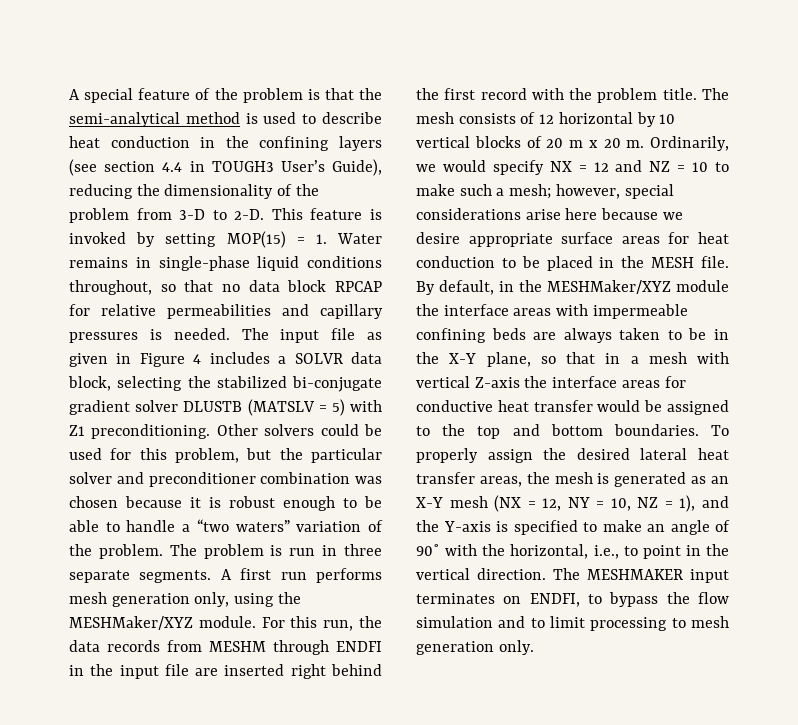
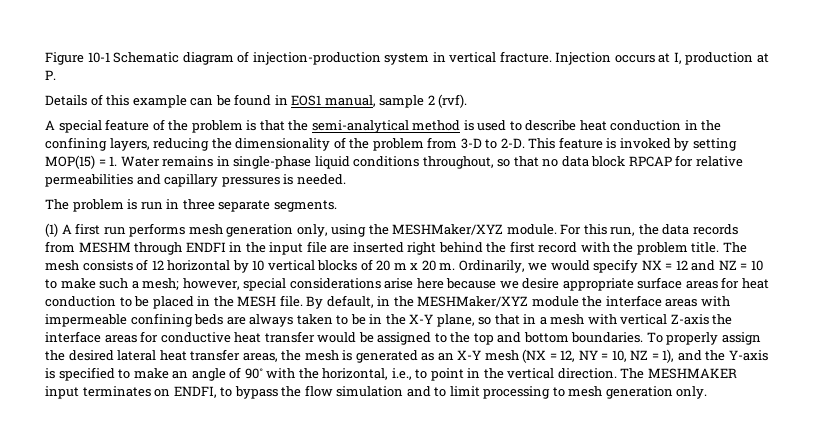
+ Figure 10-1 Schematic diagram of injection-production system in vertical fracture. Injection occurs at I, production at P.
+ Details of this example can be found in EOS1 manual, sample 2 (rvf).
- A special feature of the problem is that the semi-analytical method is used to describe heat conduction in the confining layers (see section 4.4 in TOUGH3 User’s Guide), reducing the dimensionality of the problem from 3-D to 2-D.
+ A special feature of the problem is that the semi-analytical method is used to describe heat conduction in the confining layers, reducing the dimensionality of the problem from 3-D to 2-D.
- This feature is invoked by setting MOP(15) = 1. Water remains in single-phase liquid conditions throughout, so that no data block RPCAP for relative permeabilities and capillary pressures is needed. The input file as given in Figure 4 includes a SOLVR data block, selecting the stabilized bi-conjugate gradient solver DLUSTB (MATSLV = 5) with Z1 preconditioning. Other solvers could be used for this problem, but the particular solver and preconditioner combination was chosen because it is robust enough to be able to handle a “two waters” variation of the problem. The problem is run in three separate segments. A first run performs mesh generation only, using the MESHMaker/XYZ module.
+ This feature is invoked by setting MOP(15) = 1. Water remains in single-phase liquid conditions throughout, so that no data block RPCAP for relative permeabilities and capillary pressures is needed.
+ The problem is run in three separate segments.
+ (1) A first run performs mesh generation only, using the MESHMaker/XYZ module.

